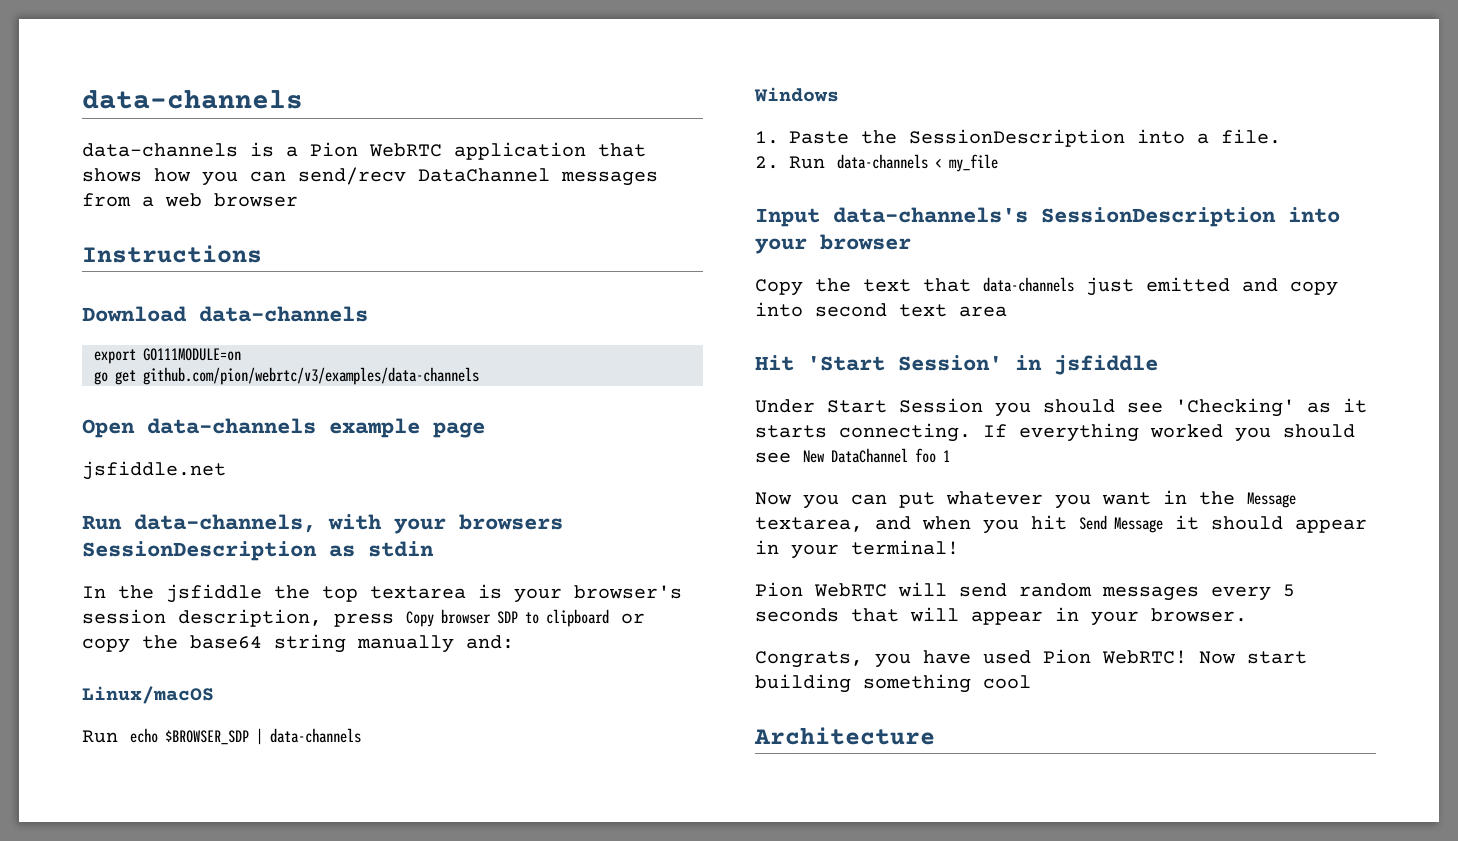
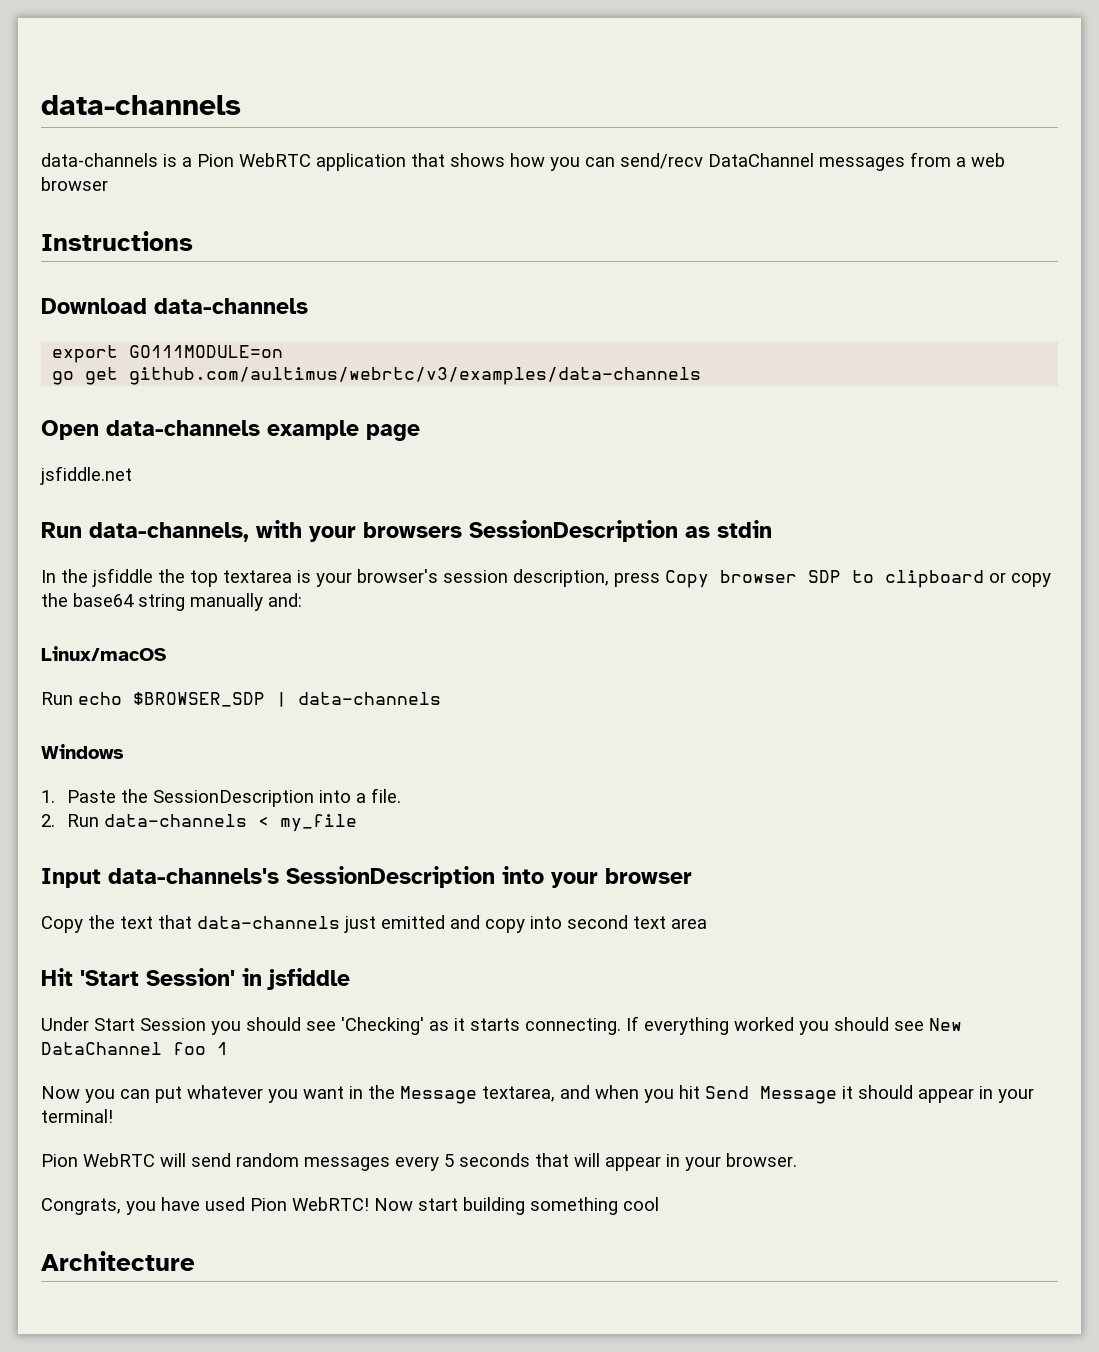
- go get github.com/pion/webrtc/v3/examples/data-channels
+ go get github.com/aultimus/webrtc/v3/examples/data-channels

